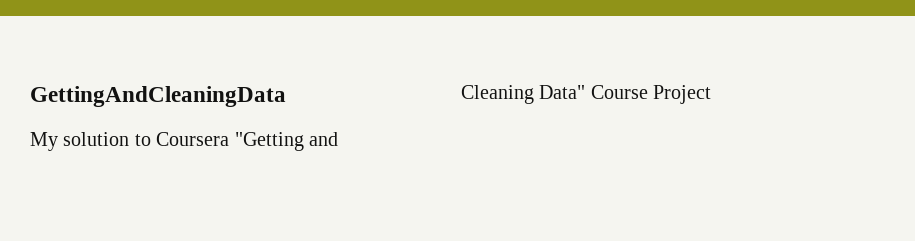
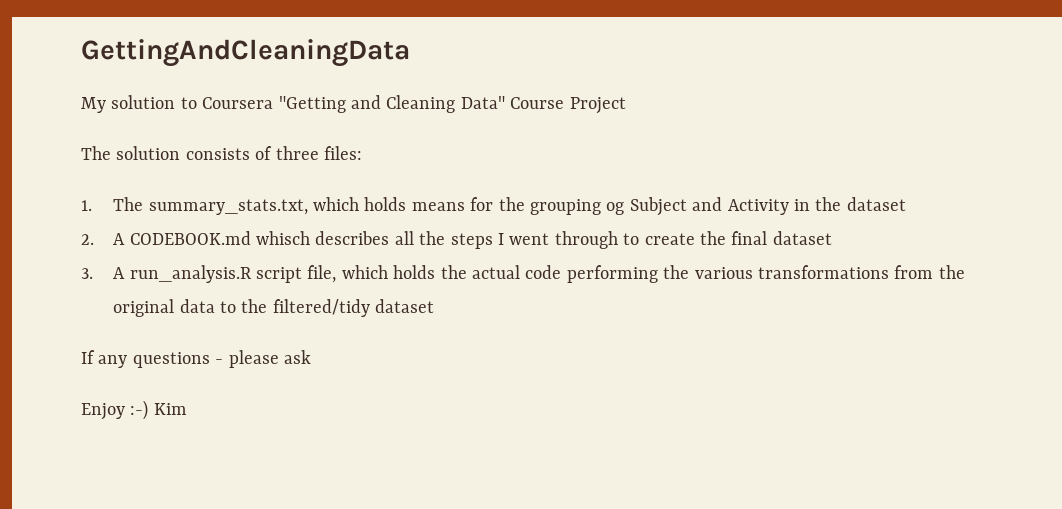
+ The solution consists of three files:
+ 1. The summary_stats.txt, which holds means for the grouping og Subject and Activity in the dataset
+ 2. A CODEBOOK.md whisch describes all the steps I went through to create the final dataset
+ 3. A run_analysis.R script file, which holds the actual code performing the various transformations from the original data to the filtered/tidy dataset
+ If any questions - please ask
+ Enjoy :-) Kim

